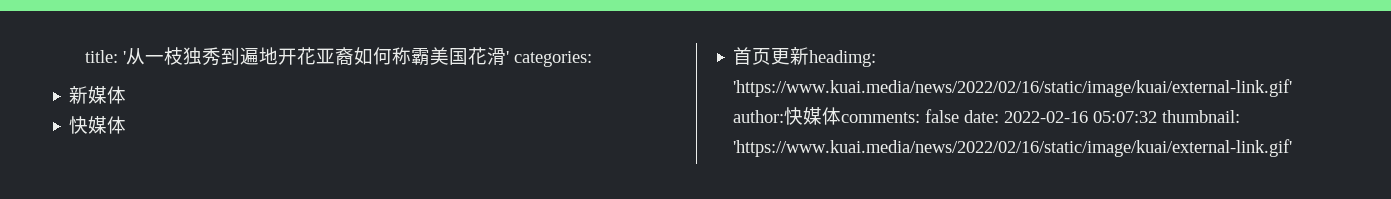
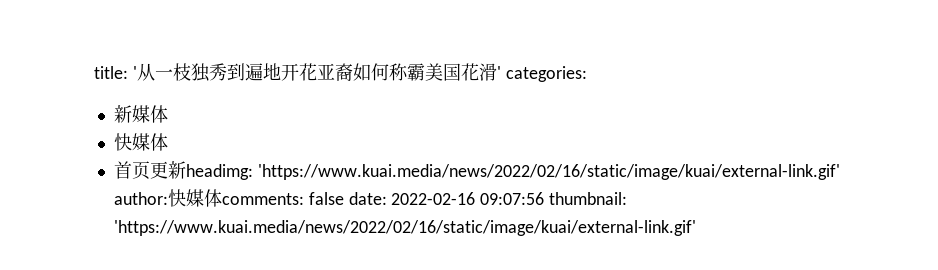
- 首页更新headimg: 'https://www.kuai.media/news/2022/02/16/static/image/kuai/external-link.gif' author:快媒体comments: false date: 2022-02-16 05:07:32 thumbnail: 'https://www.kuai.media/news/2022/02/16/static/image/kuai/external-link.gif'
+ 首页更新headimg: 'https://www.kuai.media/news/2022/02/16/static/image/kuai/external-link.gif' author:快媒体comments: false date: 2022-02-16 09:07:56 thumbnail: 'https://www.kuai.media/news/2022/02/16/static/image/kuai/external-link.gif'

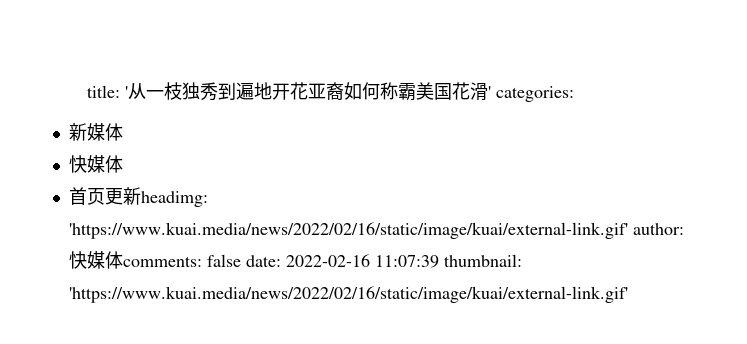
- 首页更新headimg: 'https://www.kuai.media/news/2022/02/16/static/image/kuai/external-link.gif' author:快媒体comments: false date: 2022-02-16 09:07:56 thumbnail: 'https://www.kuai.media/news/2022/02/16/static/image/kuai/external-link.gif'
+ 首页更新headimg: 'https://www.kuai.media/news/2022/02/16/static/image/kuai/external-link.gif' author:快媒体comments: false date: 2022-02-16 11:07:39 thumbnail: 'https://www.kuai.media/news/2022/02/16/static/image/kuai/external-link.gif'

